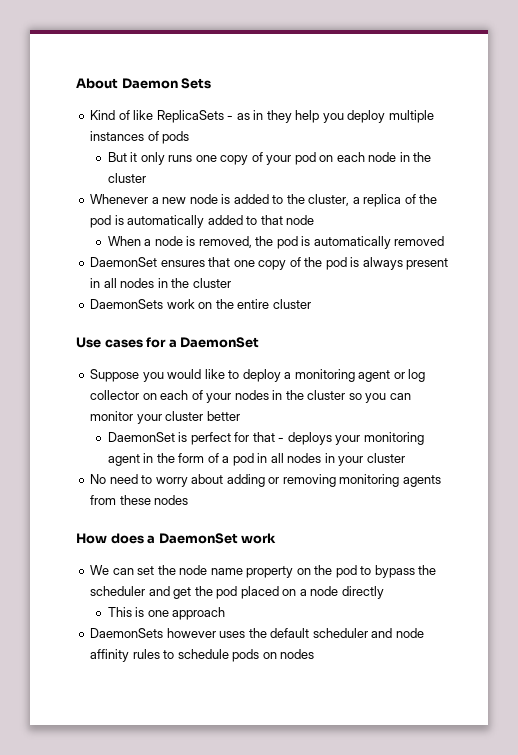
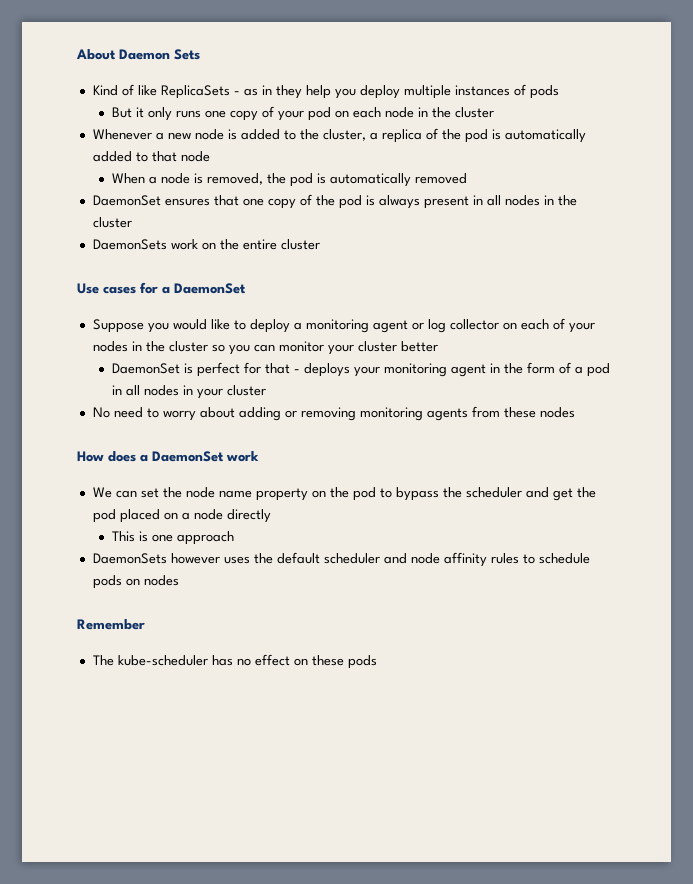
+ Remember
+ The kube-scheduler has no effect on these pods

